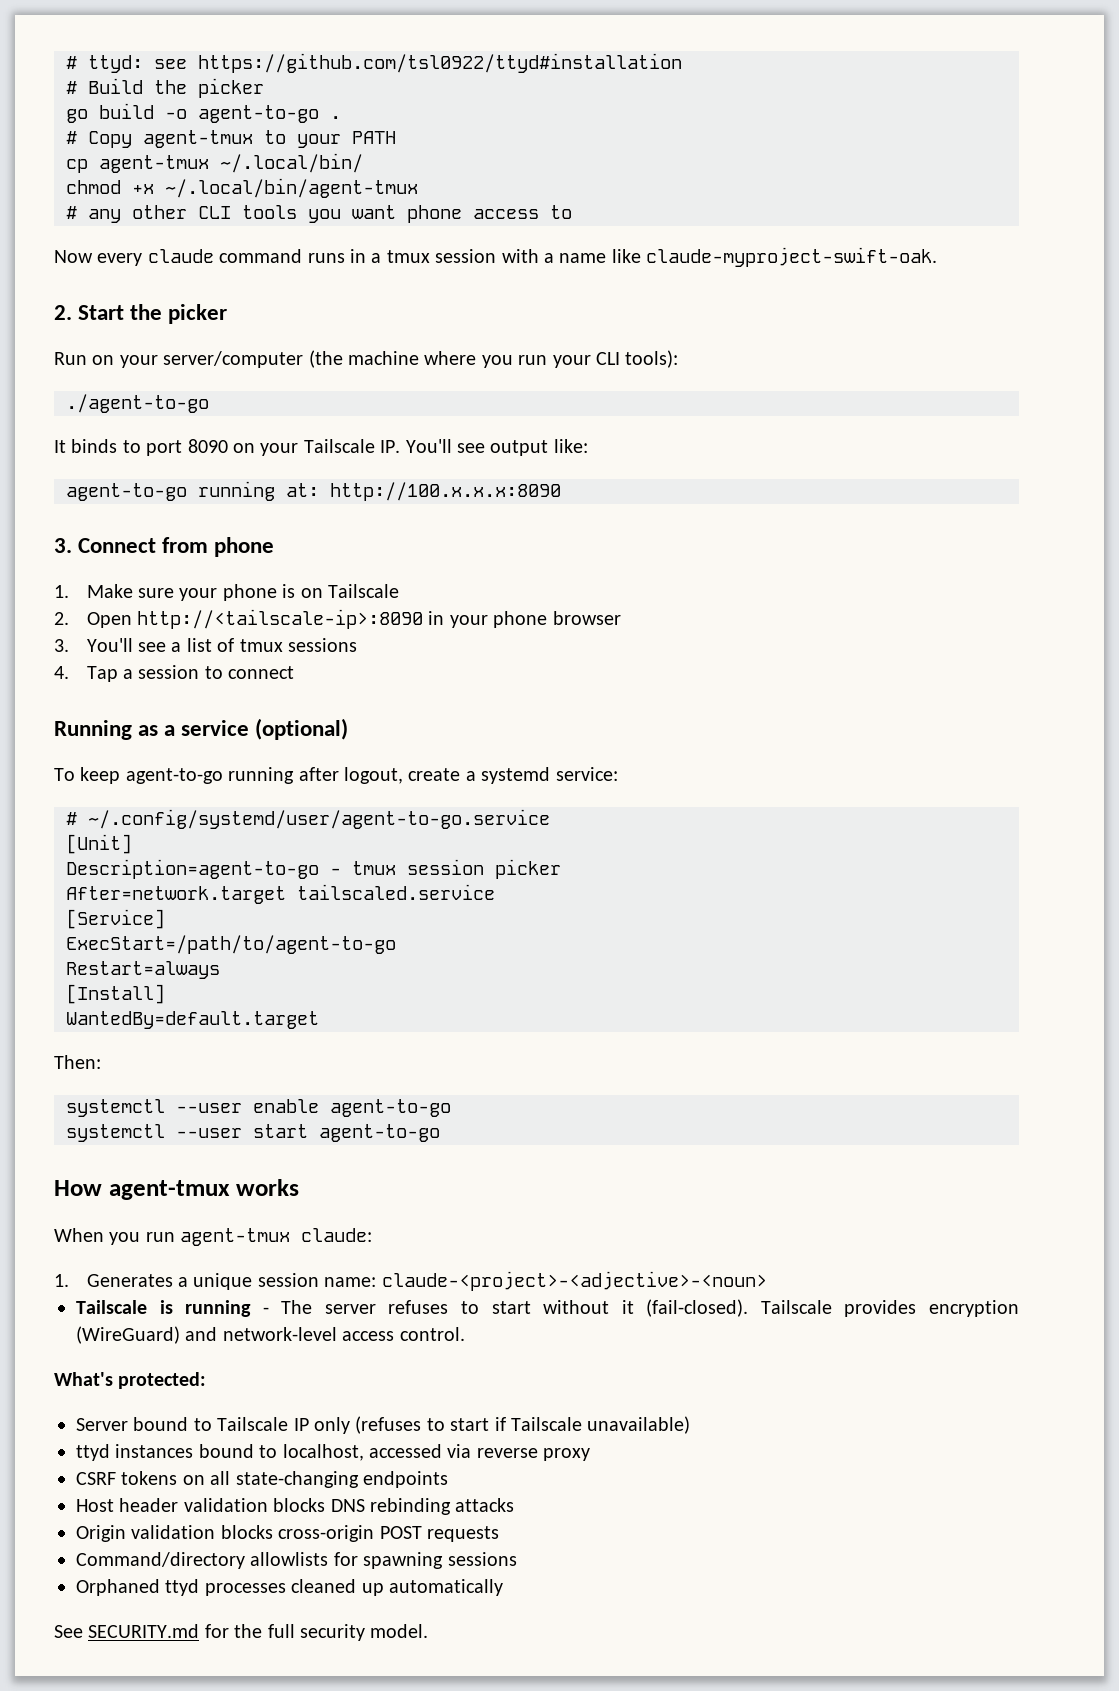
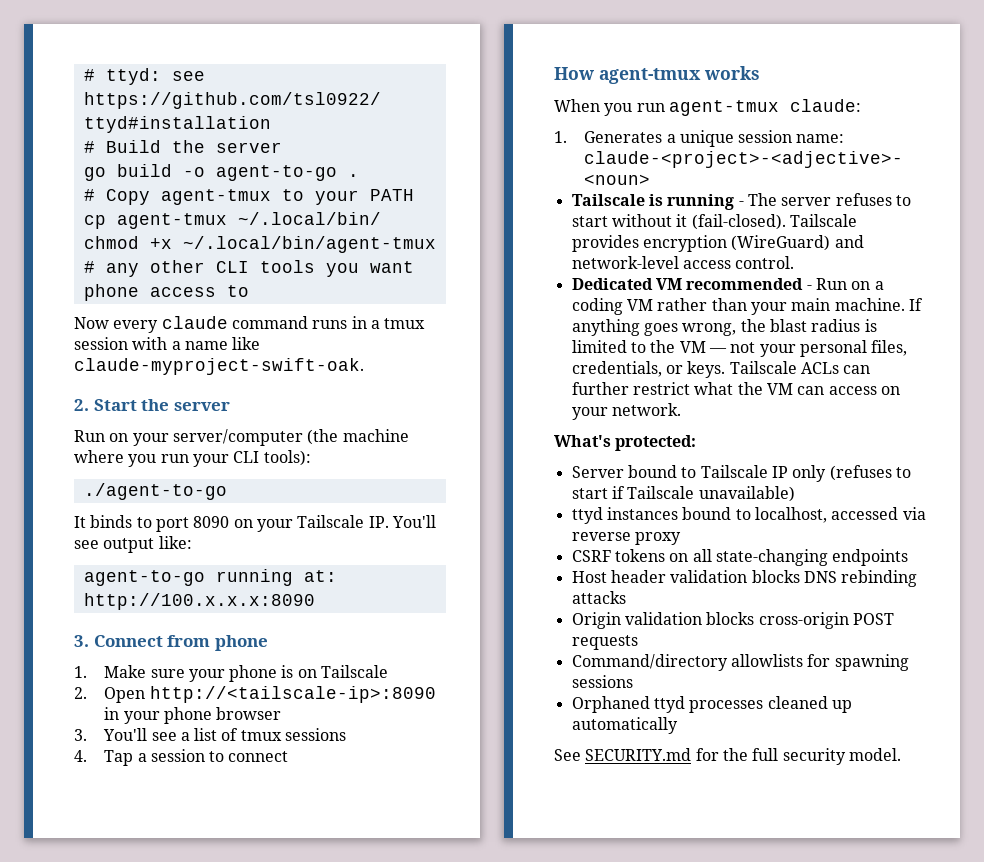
- # Build the picker
+ # Build the server
- 2. Start the picker
+ 2. Start the server
- Running as a service (optional)
- To keep agent-to-go running after logout, create a systemd service:
- # ~/.config/systemd/user/agent-to-go.service
- [Unit]
- Description=agent-to-go - tmux session picker
- After=network.target tailscaled.service
- [Service]
- ExecStart=/path/to/agent-to-go
- Restart=always
- [Install]
- WantedBy=default.target
- Then:
- systemctl --user enable agent-to-go
- systemctl --user start agent-to-go
+ Dedicated VM recommended - Run on a coding VM rather than your main machine. If anything goes wrong, the blast radius is limited to the VM — not your personal files, credentials, or keys. Tailscale ACLs can further restrict what the VM can access on your network.

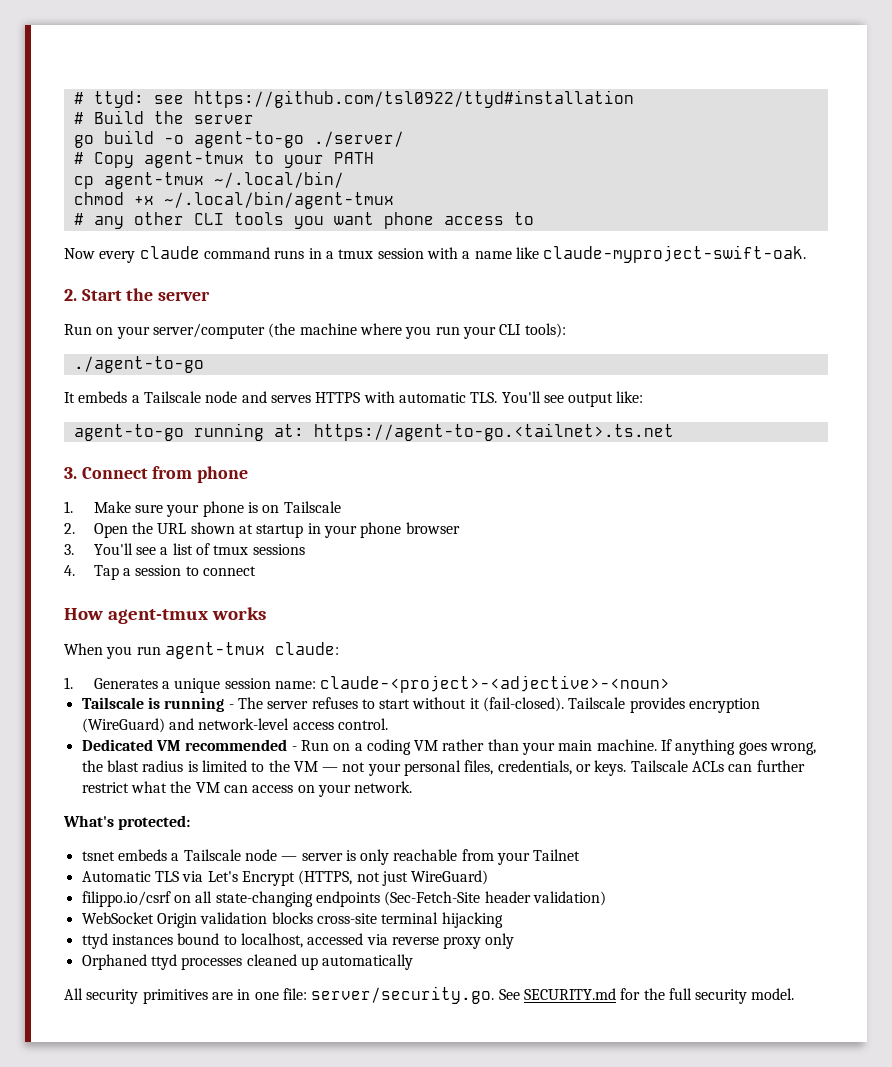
- go build -o agent-to-go .
+ go build -o agent-to-go ./server/
- It binds to port 8090 on your Tailscale IP. You'll see output like:
+ It embeds a Tailscale node and serves HTTPS with automatic TLS. You'll see output like:
- agent-to-go running at: http://100.x.x.x:8090
+ agent-to-go running at: https://agent-to-go.<tailnet>.ts.net
- 2. Open http://<tailscale-ip>:8090 in your phone browser
+ 2. Open the URL shown at startup in your phone browser
- Server bound to Tailscale IP only (refuses to start if Tailscale unavailable)
+ tsnet embeds a Tailscale node — server is only reachable from your Tailnet
+ Automatic TLS via Let's Encrypt (HTTPS, not just WireGuard)
+ filippo.io/csrf on all state-changing endpoints (Sec-Fetch-Site header validation)
+ WebSocket Origin validation blocks cross-site terminal hijacking
- ttyd instances bound to localhost, accessed via reverse proxy
- CSRF tokens on all state-changing endpoints
- Host header validation blocks DNS rebinding attacks
- Origin validation blocks cross-origin POST requests
- Command/directory allowlists for spawning sessions
+ ttyd instances bound to localhost, accessed via reverse proxy only
- See SECURITY.md for the full security model.
+ All security primitives are in one file: server/security.go. See SECURITY.md for the full security model.

